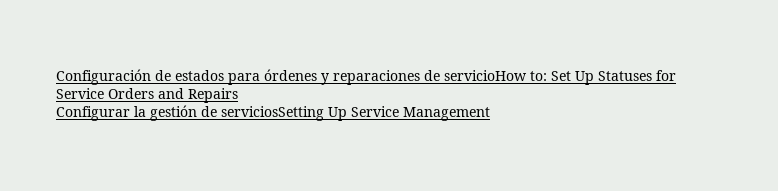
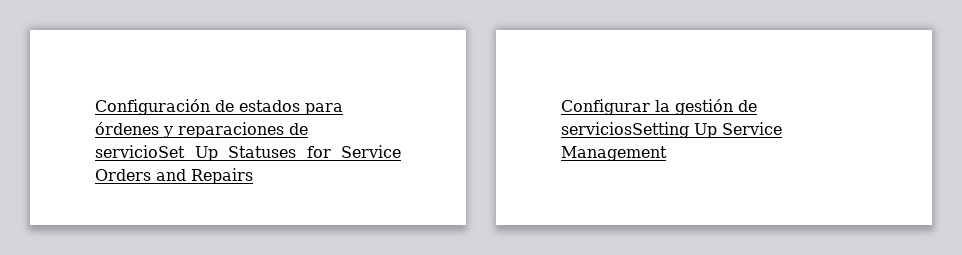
- Configuración de estados para órdenes y reparaciones de servicioHow to: Set Up Statuses for Service Orders and Repairs
+ Configuración de estados para órdenes y reparaciones de servicioSet Up Statuses for Service Orders and Repairs

